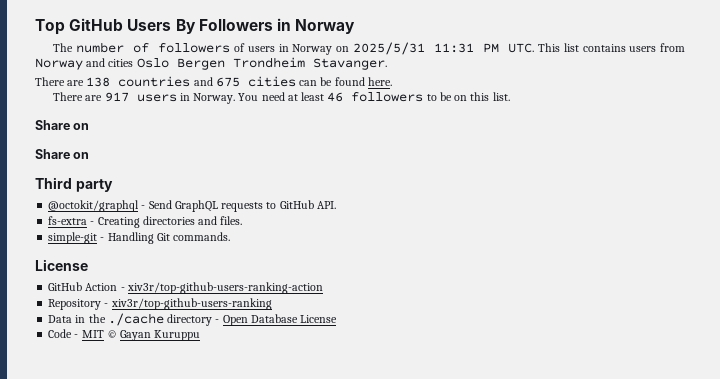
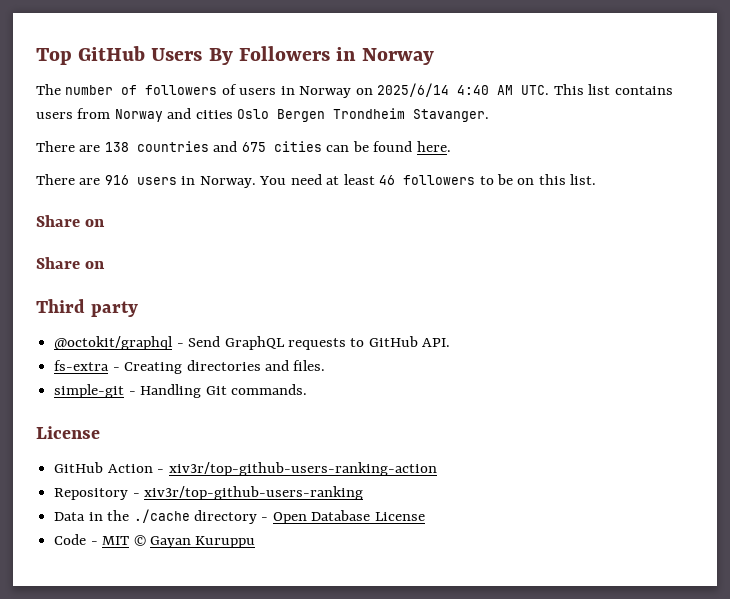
- The number of followers of users in Norway on 2025/5/31 11:31 PM UTC. This list contains users from Norway and cities Oslo Bergen Trondheim Stavanger.
+ The number of followers of users in Norway on 2025/6/14 4:40 AM UTC. This list contains users from Norway and cities Oslo Bergen Trondheim Stavanger.
- There are 917 users in Norway.
+ There are 916 users in Norway.

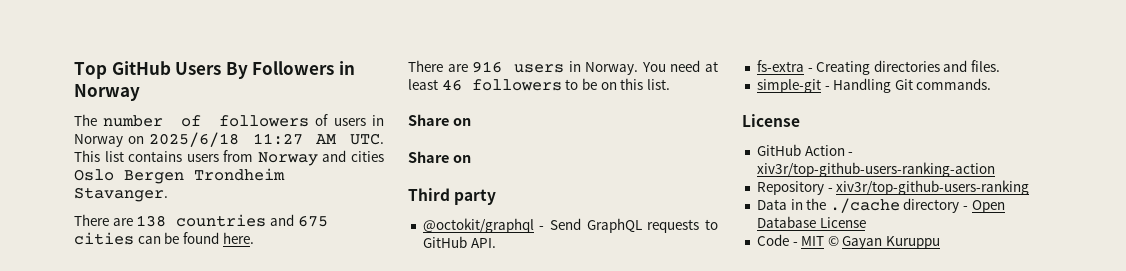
- The number of followers of users in Norway on 2025/6/14 4:40 AM UTC. This list contains users from Norway and cities Oslo Bergen Trondheim Stavanger.
+ The number of followers of users in Norway on 2025/6/18 11:27 AM UTC. This list contains users from Norway and cities Oslo Bergen Trondheim Stavanger.

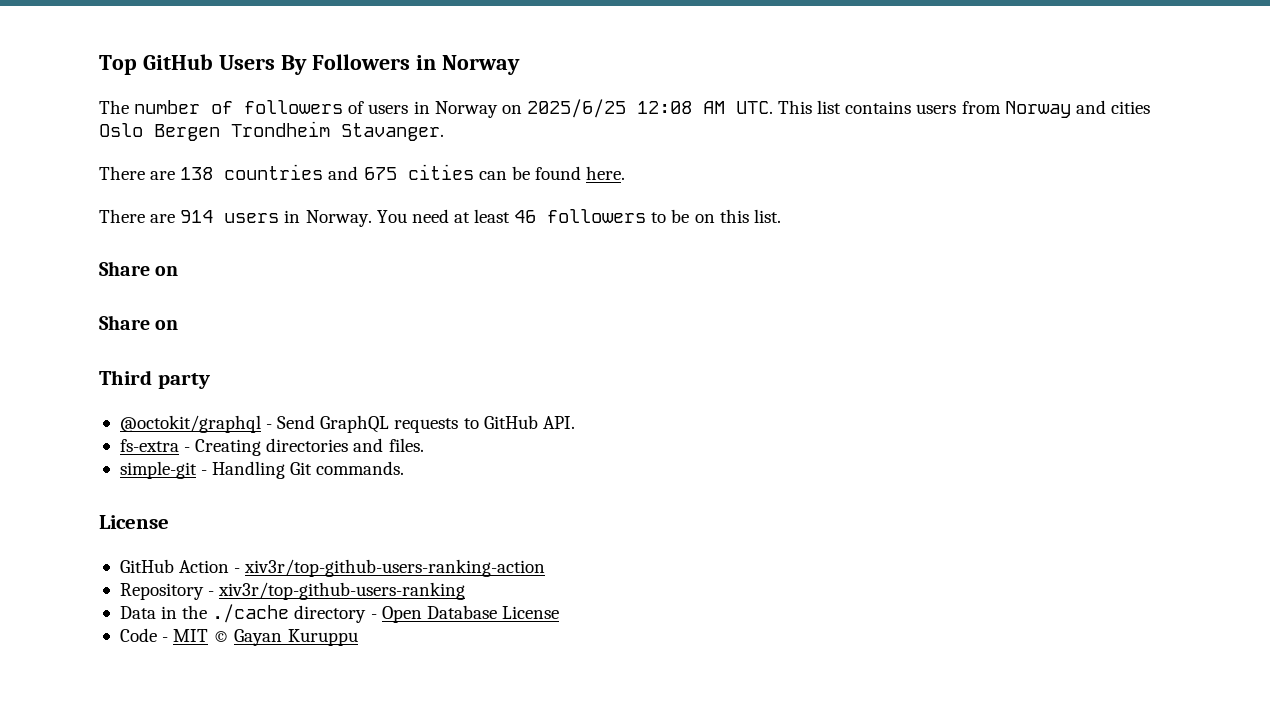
- The number of followers of users in Norway on 2025/6/18 11:27 AM UTC. This list contains users from Norway and cities Oslo Bergen Trondheim Stavanger.
+ The number of followers of users in Norway on 2025/6/25 12:08 AM UTC. This list contains users from Norway and cities Oslo Bergen Trondheim Stavanger.
- There are 916 users in Norway.
+ There are 914 users in Norway.

